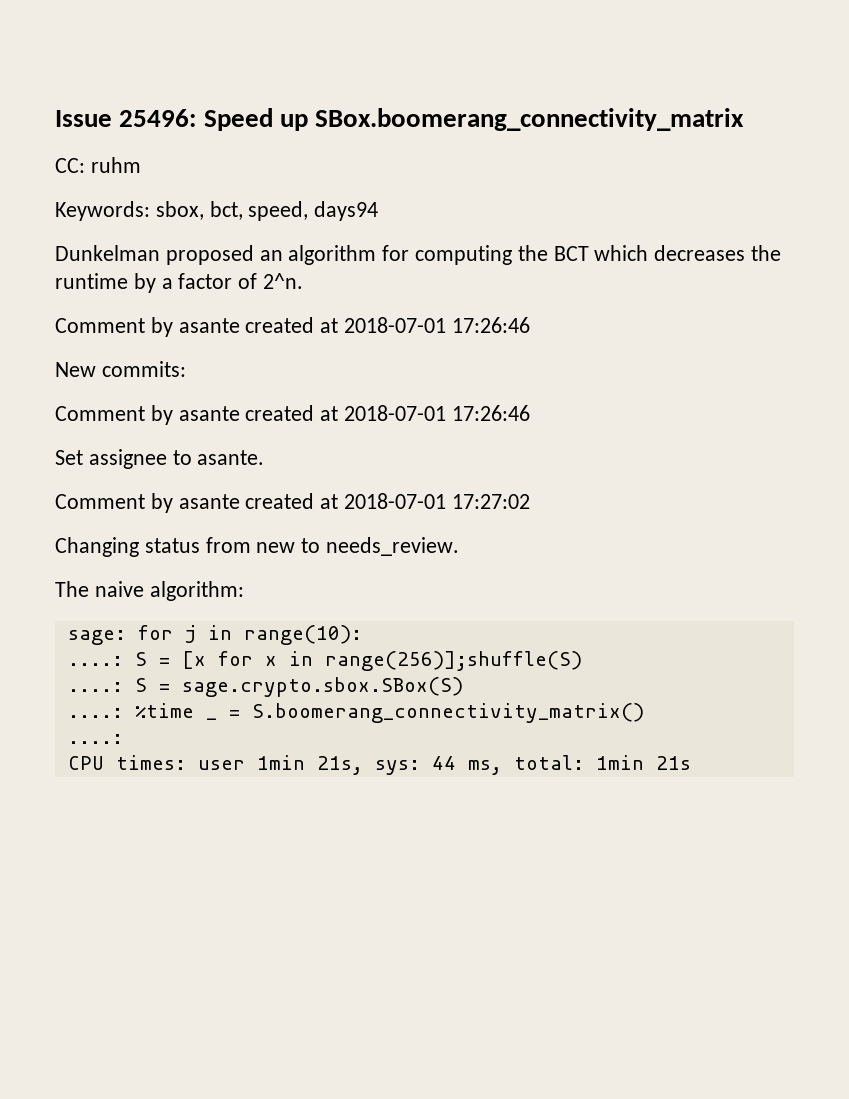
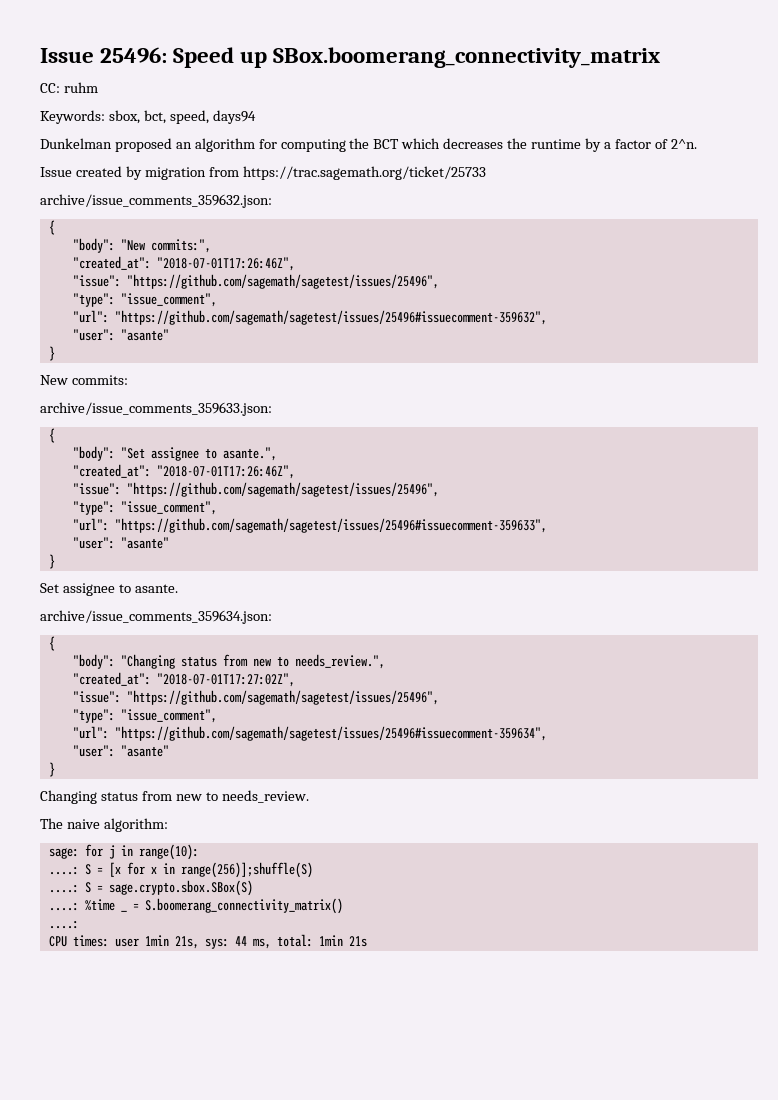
  Dunkelman proposed an algorithm for computing the BCT which decreases the runtime by a factor of 2^n.
- Comment by asante created at 2018-07-01 17:26:46
+ Issue created by migration from https://trac.sagemath.org/ticket/25733
+ archive/issue_comments_359632.json:
+ {
+ "body": "New commits:",
+ "created_at": "2018-07-01T17:26:46Z",
+ "issue": "https://github.com/sagemath/sagetest/issues/25496",
+ "type": "issue_comment",
+ "url": "https://github.com/sagemath/sagetest/issues/25496#issuecomment-359632",
+ "user": "asante"
+ }
  New commits:
- Comment by asante created at 2018-07-01 17:26:46
+ archive/issue_comments_359633.json:
+ {
+ "body": "Set assignee to asante.",
+ "created_at": "2018-07-01T17:26:46Z",
+ "issue": "https://github.com/sagemath/sagetest/issues/25496",
+ "type": "issue_comment",
+ "url": "https://github.com/sagemath/sagetest/issues/25496#issuecomment-359633",
+ "user": "asante"
+ }
  Set assignee to asante.
- Comment by asante created at 2018-07-01 17:27:02
+ archive/issue_comments_359634.json:
+ {
+ "body": "Changing status from new to needs_review.",
+ "created_at": "2018-07-01T17:27:02Z",
+ "issue": "https://github.com/sagemath/sagetest/issues/25496",
+ "type": "issue_comment",
+ "url": "https://github.com/sagemath/sagetest/issues/25496#issuecomment-359634",
+ "user": "asante"
+ }

